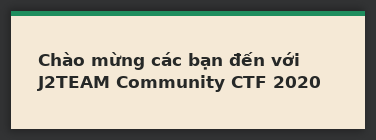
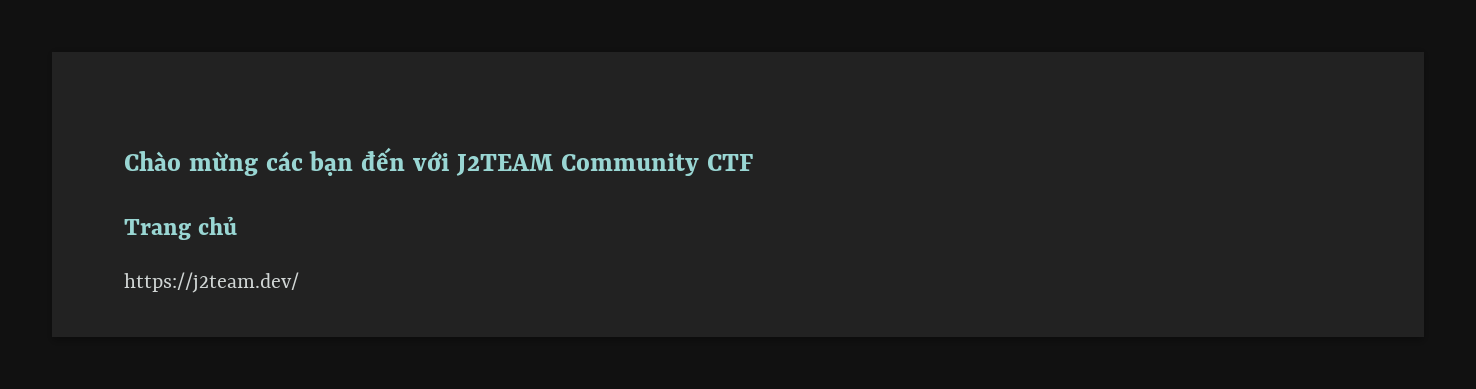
- Chào mừng các bạn đến với J2TEAM Community CTF 2020
+ Chào mừng các bạn đến với J2TEAM Community CTF
+ Trang chủ
+ https://j2team.dev/

